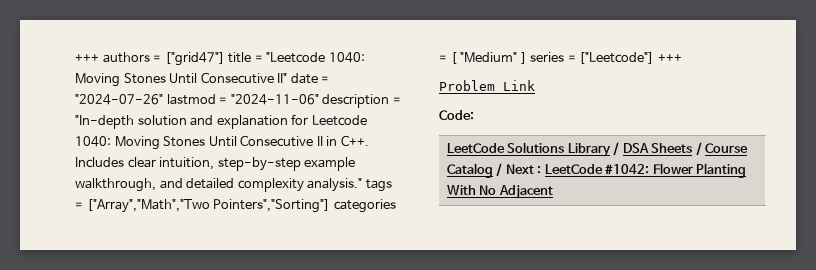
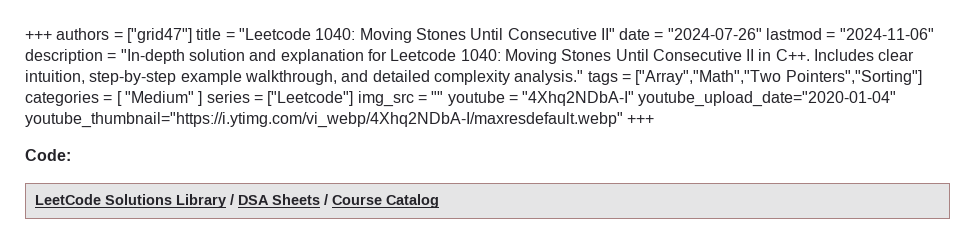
- +++ authors = ["grid47"] title = "Leetcode 1040: Moving Stones Until Consecutive II" date = "2024-07-26" lastmod = "2024-11-06" description = "In-depth solution and explanation for Leetcode 1040: Moving Stones Until Consecutive II in C++. Includes clear intuition, step-by-step example walkthrough, and detailed complexity analysis." tags = ["Array","Math","Two Pointers","Sorting"] categories = [ "Medium" ] series = ["Leetcode"] +++
- Problem Link
+ +++ authors = ["grid47"] title = "Leetcode 1040: Moving Stones Until Consecutive II" date = "2024-07-26" lastmod = "2024-11-06" description = "In-depth solution and explanation for Leetcode 1040: Moving Stones Until Consecutive II in C++. Includes clear intuition, step-by-step example walkthrough, and detailed complexity analysis." tags = ["Array","Math","Two Pointers","Sorting"] categories = [ "Medium" ] series = ["Leetcode"] img_src = "" youtube = "4Xhq2NDbA-I" youtube_upload_date="2020-01-04" youtube_thumbnail="https://i.ytimg.com/vi_webp/4Xhq2NDbA-I/maxresdefault.webp" +++
- LeetCode Solutions Library / DSA Sheets / Course Catalog / Next : LeetCode #1042: Flower Planting With No Adjacent
+ LeetCode Solutions Library / DSA Sheets / Course Catalog

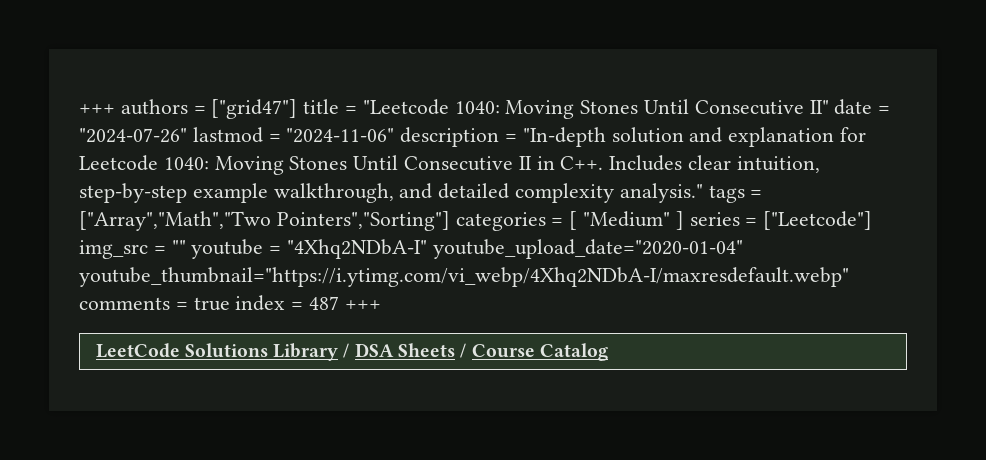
- Moving Stones Until Consecutive II in C++. Includes clear intuition, step-by-step example walkthrough, and detailed complexity analysis." tags = ["Array","Math","Two Pointers","Sorting"] categories = [ "Medium" ] series = ["Leetcode"] img_src = "" youtube = "4Xhq2NDbA-I" youtube_upload_date="2020-01-04" youtube_thumbnail="https://i.ytimg.com/vi_webp/4Xhq2NDbA-I/maxresdefault.webp" +++
- Code:
+ Moving Stones Until Consecutive II in C++. Includes clear intuition, step-by-step example walkthrough, and detailed complexity analysis." tags = ["Array","Math","Two Pointers","Sorting"] categories = [ "Medium" ] series = ["Leetcode"] img_src = "" youtube = "4Xhq2NDbA-I" youtube_upload_date="2020-01-04" youtube_thumbnail="https://i.ytimg.com/vi_webp/4Xhq2NDbA-I/maxresdefault.webp" comments = true index = 487 +++

